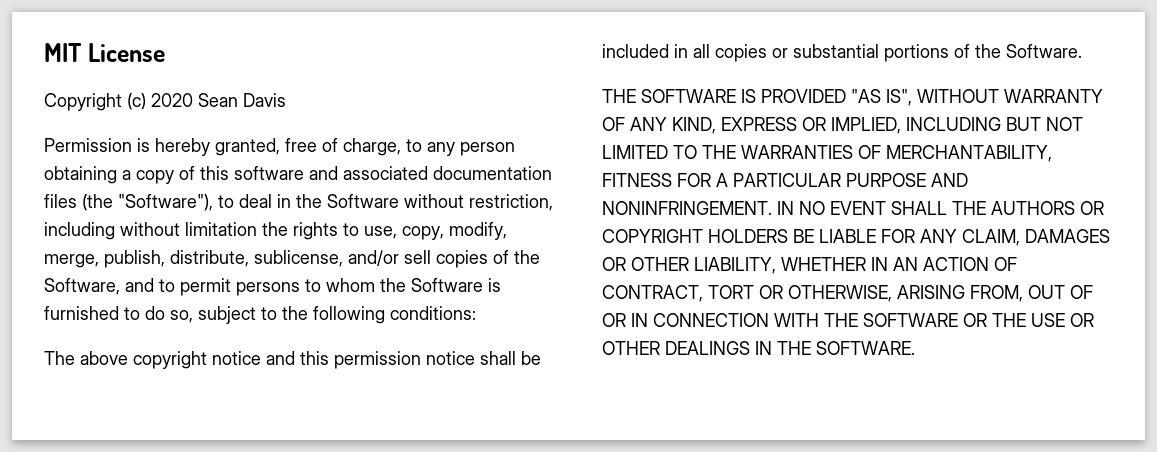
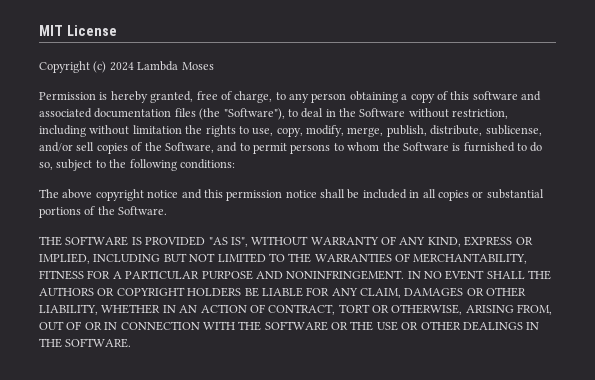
- Copyright (c) 2020 Sean Davis
+ Copyright (c) 2024 Lambda Moses

